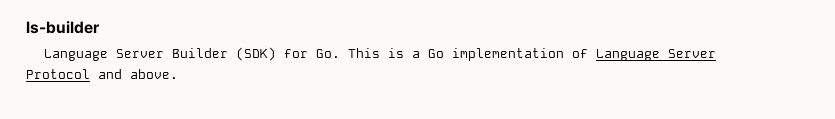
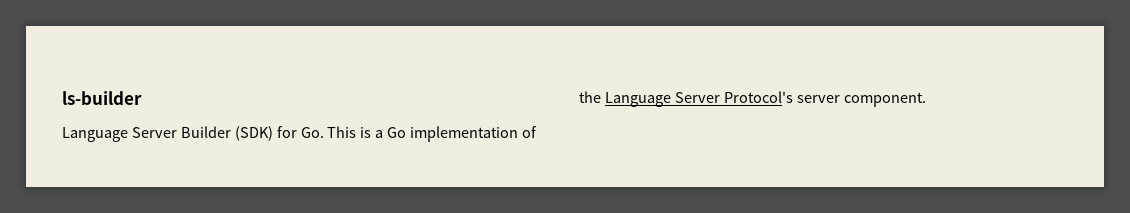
- Language Server Builder (SDK) for Go. This is a Go implementation of Language Server Protocol and above.
+ Language Server Builder (SDK) for Go. This is a Go implementation of the Language Server Protocol's server component.

